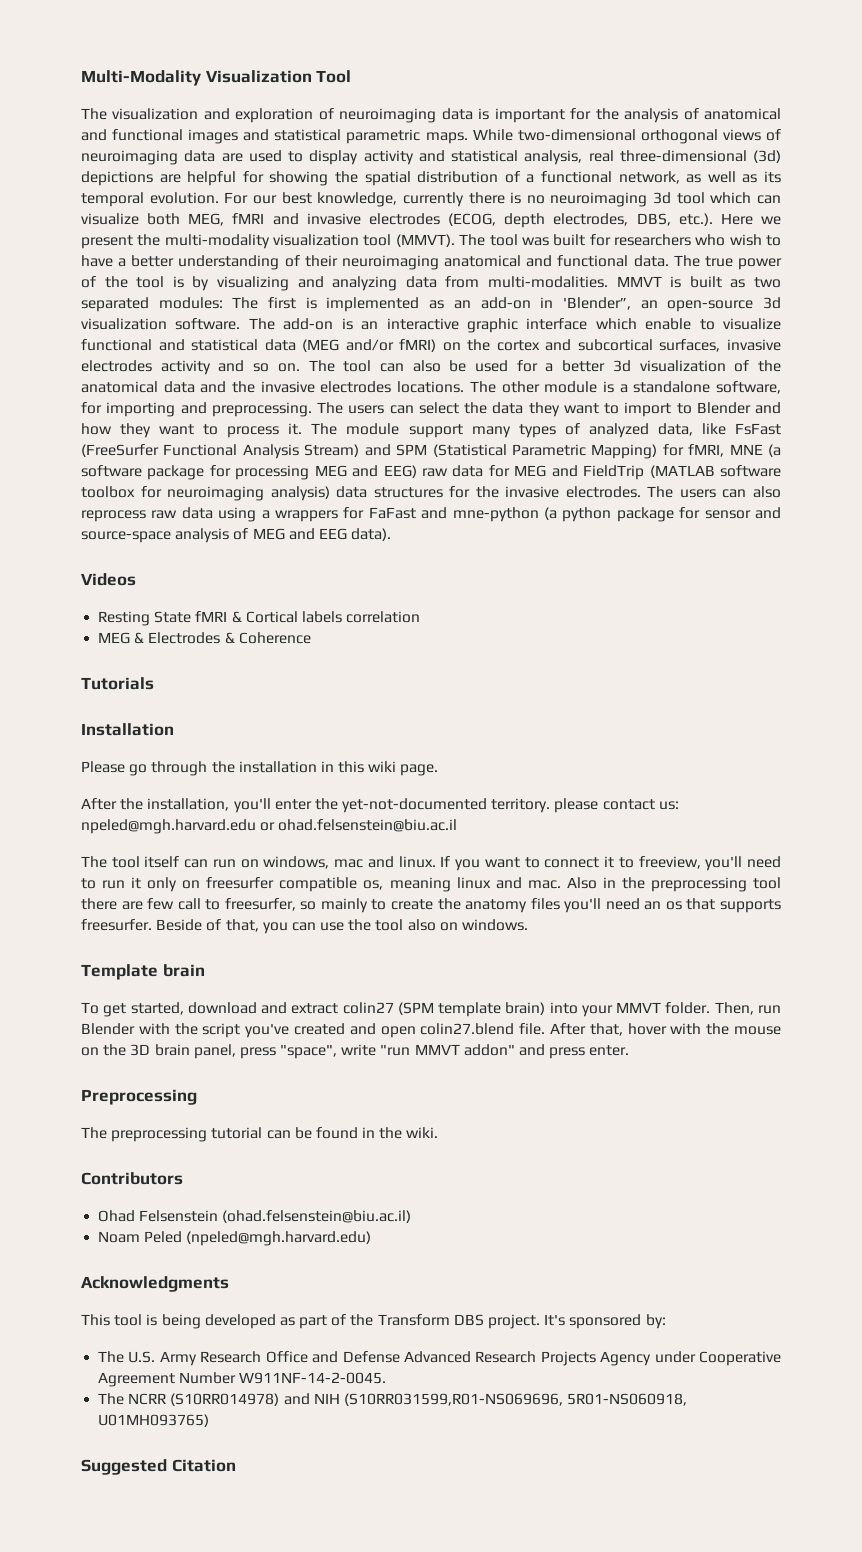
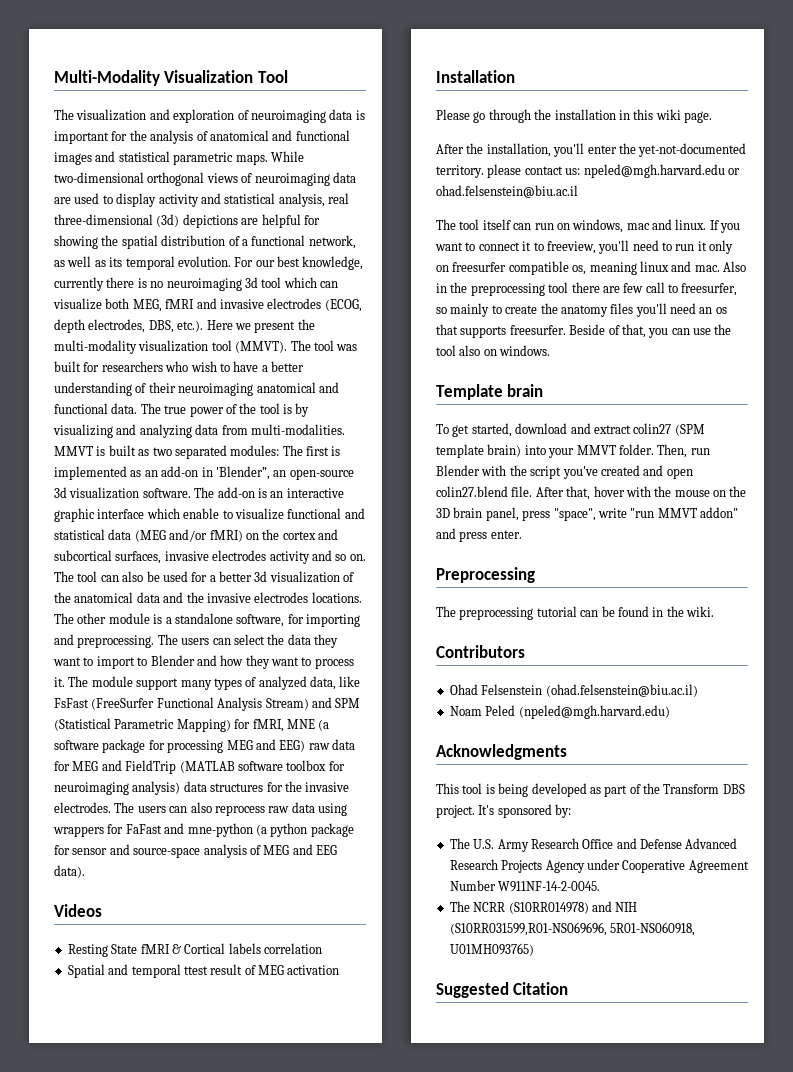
- The users can also reprocess raw data using a wrappers for FaFast and mne-python (a python package for sensor and source-space analysis of MEG and EEG data).
+ The users can also reprocess raw data using wrappers for FaFast and mne-python (a python package for sensor and source-space analysis of MEG and EEG data).
- MEG & Electrodes & Coherence
- Tutorials
+ Spatial and temporal ttest result of MEG activation

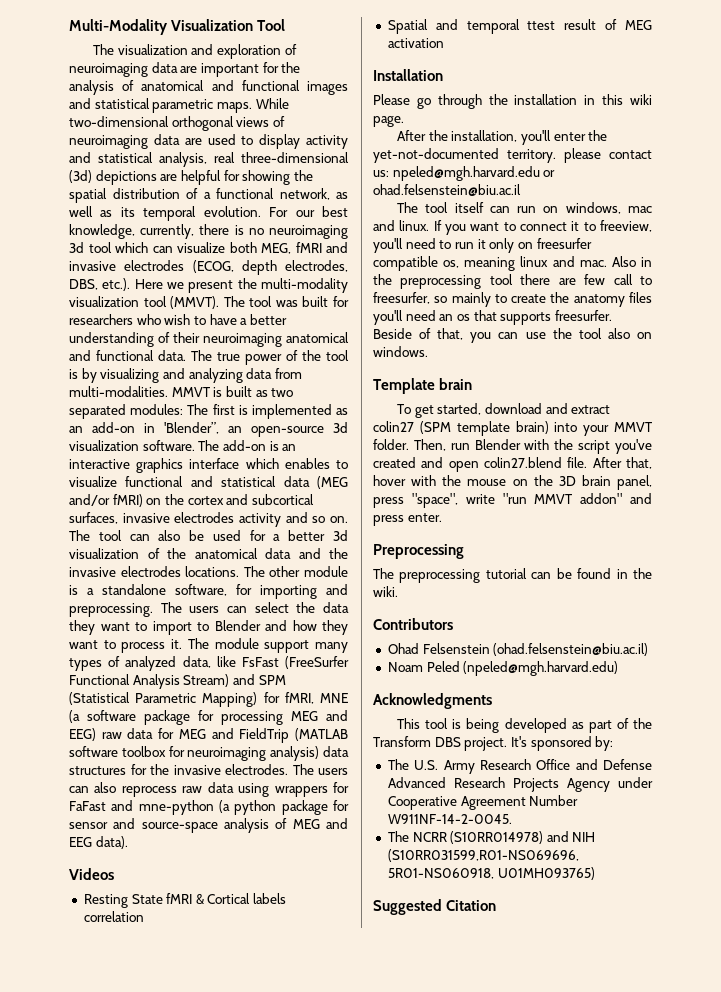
- The visualization and exploration of neuroimaging data is important for the analysis of anatomical and functional images and statistical parametric maps.
+ The visualization and exploration of neuroimaging data are important for the analysis of anatomical and functional images and statistical parametric maps.
- For our best knowledge, currently there is no neuroimaging 3d tool which can visualize both MEG, fMRI and invasive electrodes (ECOG, depth electrodes, DBS, etc.). Here we present the multi-modality visualization tool (MMVT).
+ For our best knowledge, currently, there is no neuroimaging 3d tool which can visualize both MEG, fMRI and invasive electrodes (ECOG, depth electrodes, DBS, etc.). Here we present the multi-modality visualization tool (MMVT).
- The add-on is an interactive graphic interface which enable to visualize functional and statistical data (MEG and/or fMRI) on the cortex and subcortical surfaces, invasive electrodes activity and so on.
+ The add-on is an interactive graphics interface which enables to visualize functional and statistical data (MEG and/or fMRI) on the cortex and subcortical surfaces, invasive electrodes activity and so on.

